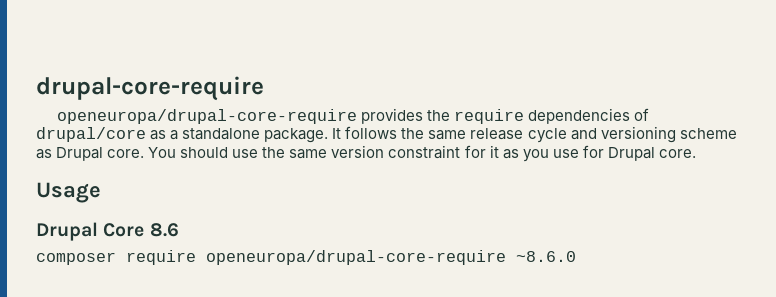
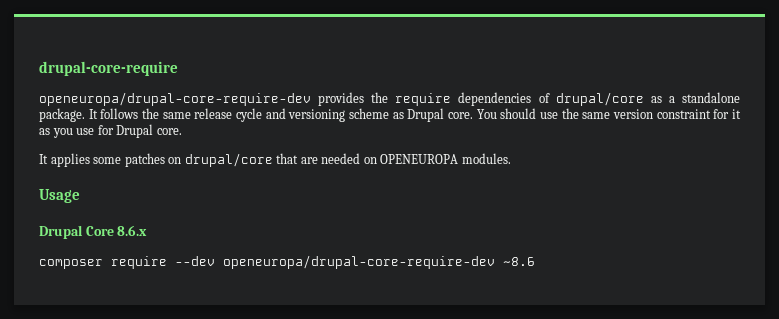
- openeuropa/drupal-core-require provides the require dependencies of drupal/core as a standalone package.
+ openeuropa/drupal-core-require-dev provides the require dependencies of drupal/core as a standalone package.
+ It applies some patches on drupal/core that are needed on OPENEUROPA modules.
- Drupal Core 8.6
+ Drupal Core 8.6.x
- composer require openeuropa/drupal-core-require ~8.6.0
+ composer require --dev openeuropa/drupal-core-require-dev ~8.6

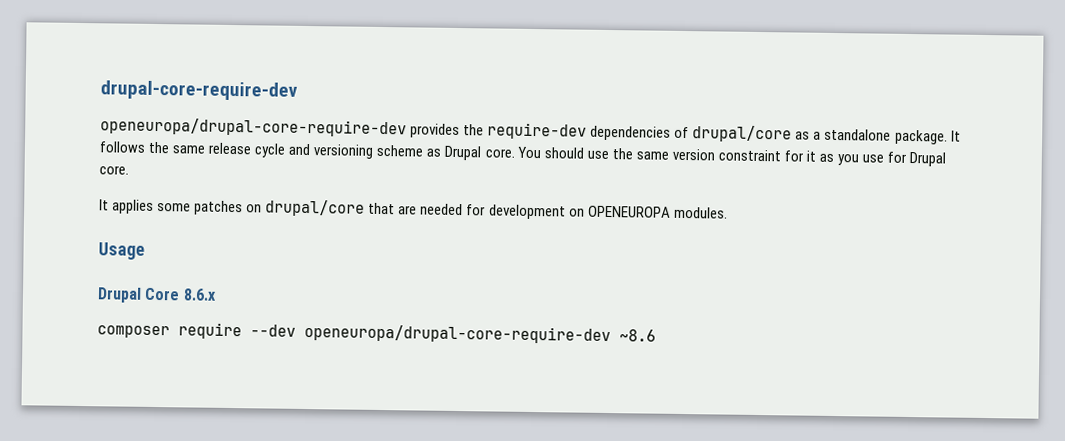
- drupal-core-require
+ drupal-core-require-dev
- openeuropa/drupal-core-require-dev provides the require dependencies of drupal/core as a standalone package.
+ openeuropa/drupal-core-require-dev provides the require-dev dependencies of drupal/core as a standalone package.
- It applies some patches on drupal/core that are needed on OPENEUROPA modules.
+ It applies some patches on drupal/core that are needed for development on OPENEUROPA modules.

